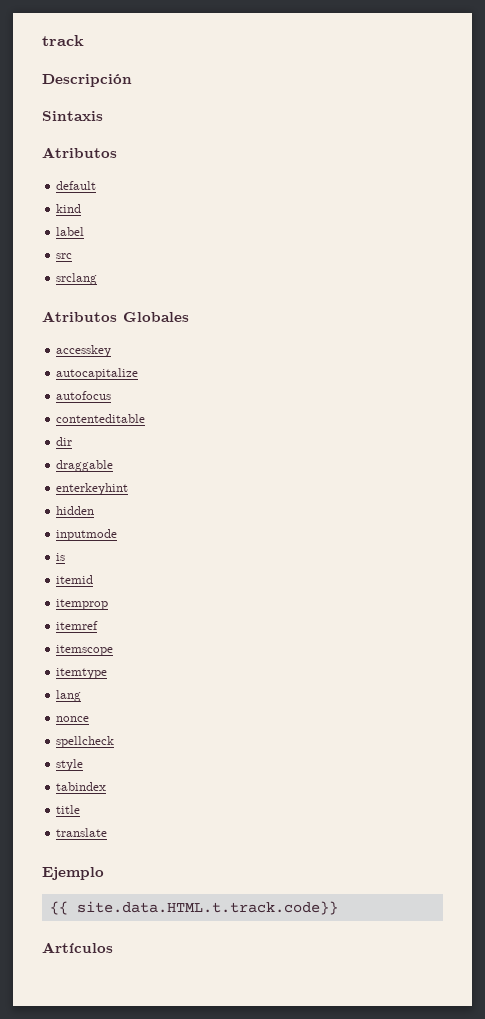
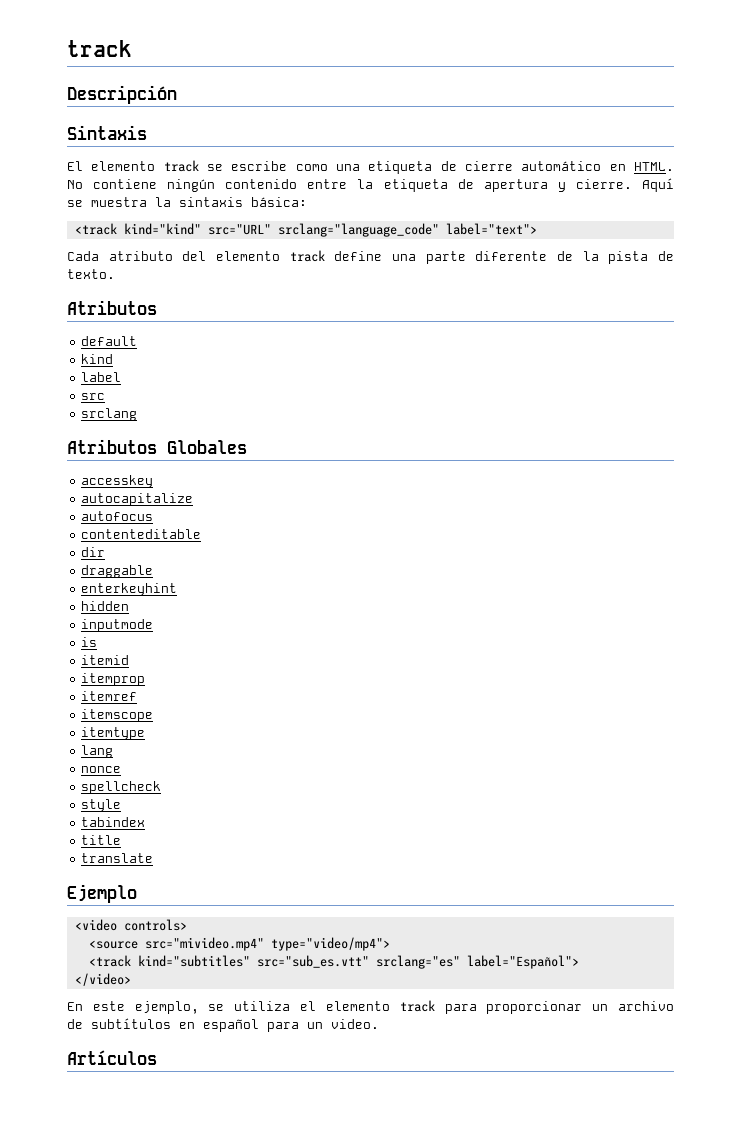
+ El elemento track se escribe como una etiqueta de cierre automático en HTML. No contiene ningún contenido entre la etiqueta de apertura y cierre. Aquí se muestra la sintaxis básica:
+ <track kind="kind" src="URL" srclang="language_code" label="text">
+ Cada atributo del elemento track define una parte diferente de la pista de texto.
- {{ site.data.HTML.t.track.code}}
+ <video controls>
+ <source src="mivideo.mp4" type="video/mp4">
+ <track kind="subtitles" src="sub_es.vtt" srclang="es" label="Español">
+ </video>
+ En este ejemplo, se utiliza el elemento track para proporcionar un archivo de subtítulos en español para un video.

